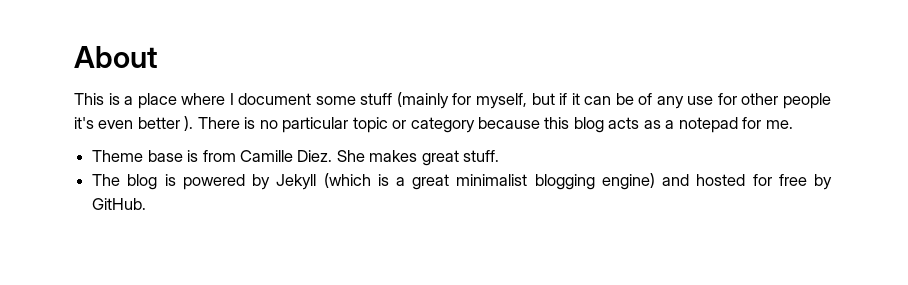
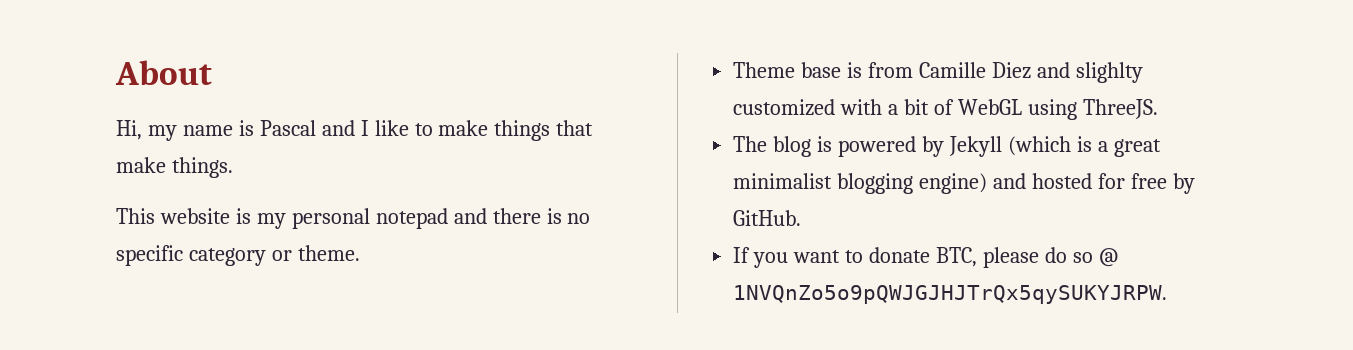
- This is a place where I document some stuff (mainly for myself, but if it can be of any use for other people it's even better ). There is no particular topic or category because this blog acts as a notepad for me.
+ Hi, my name is Pascal and I like to make things that make things.
+ This website is my personal notepad and there is no specific category or theme.
- Theme base is from Camille Diez. She makes great stuff.
+ Theme base is from Camille Diez and slighlty customized with a bit of WebGL using ThreeJS.
+ If you want to donate BTC, please do so @ 1NVQnZo5o9pQWJGJHJTrQx5qySUKYJRPW.

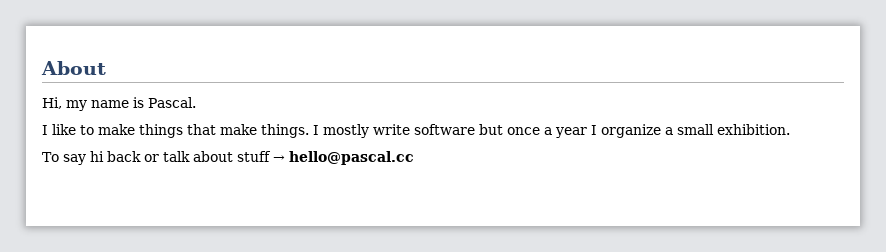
- Hi, my name is Pascal and I like to make things that make things.
- This website is my personal notepad and there is no specific category or theme.
- Theme base is from Camille Diez and slighlty customized with a bit of WebGL using ThreeJS.
- The blog is powered by Jekyll (which is a great minimalist blogging engine) and hosted for free by GitHub.
- If you want to donate BTC, please do so @ 1NVQnZo5o9pQWJGJHJTrQx5qySUKYJRPW.
+ Hi, my name is Pascal.
+ I like to make things that make things. I mostly write software but once a year I organize a small exhibition.
+ To say hi back or talk about stuff → hello@pascal.cc

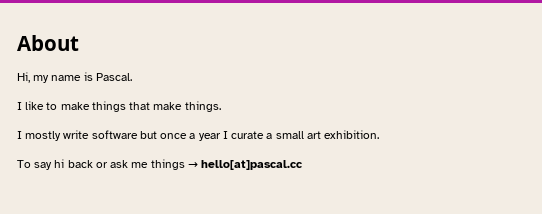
- I like to make things that make things. I mostly write software but once a year I organize a small exhibition.
+ I like to make things that make things.
+ I mostly write software but once a year I curate a small art exhibition.
- To say hi back or talk about stuff → hello@pascal.cc
+ To say hi back or ask me things → hello[at]pascal.cc

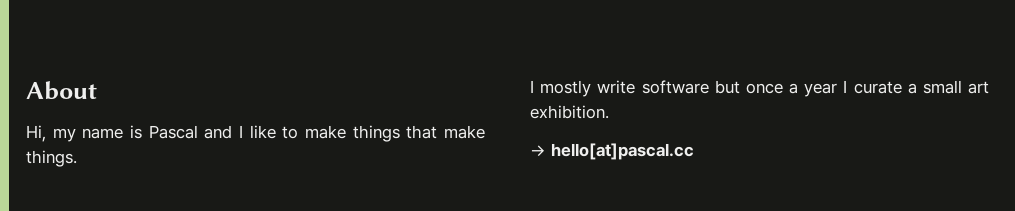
- Hi, my name is Pascal.
- I like to make things that make things.
+ Hi, my name is Pascal and I like to make things that make things.
- To say hi back or ask me things → hello[at]pascal.cc
+ → hello[at]pascal.cc

